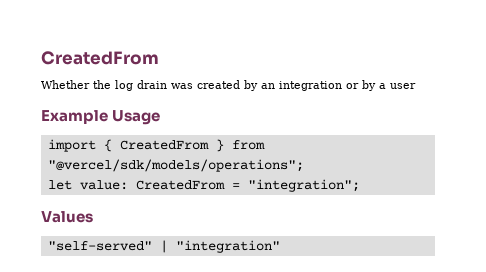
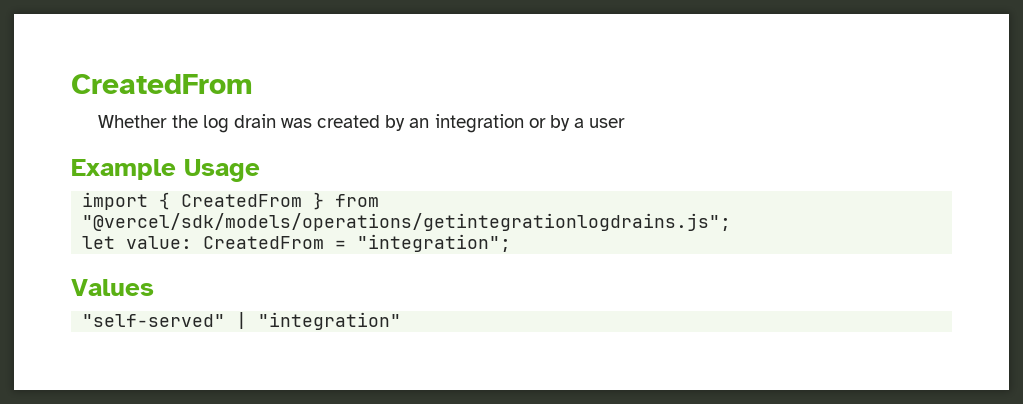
- import { CreatedFrom } from "@vercel/sdk/models/operations";
+ import { CreatedFrom } from "@vercel/sdk/models/operations/getintegrationlogdrains.js";

